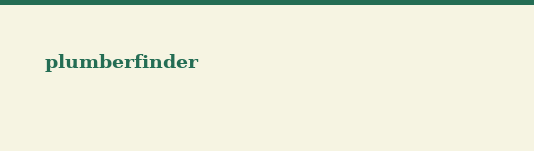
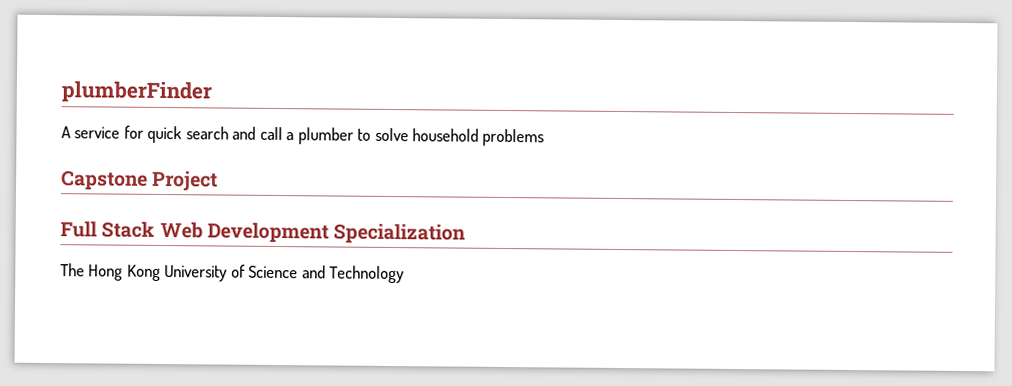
- plumberfinder
+ plumberFinder
+ A service for quick search and call a plumber to solve household problems
+ Capstone Project
+ Full Stack Web Development Specialization
+ The Hong Kong University of Science and Technology

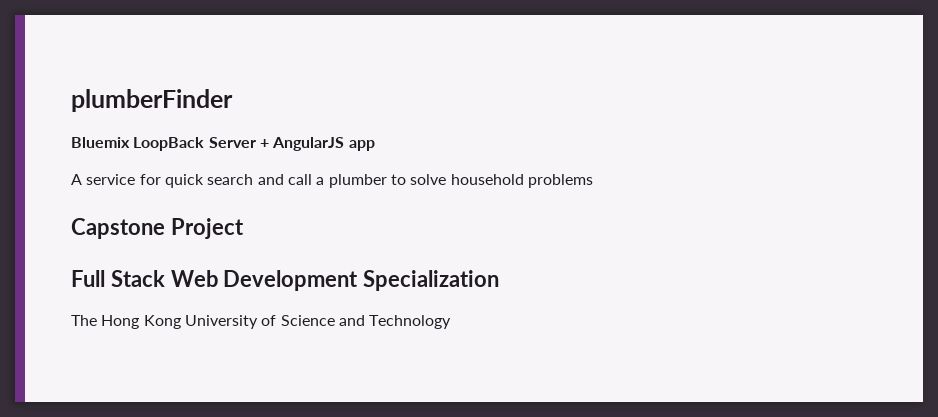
+ Bluemix LoopBack Server + AngularJS app

